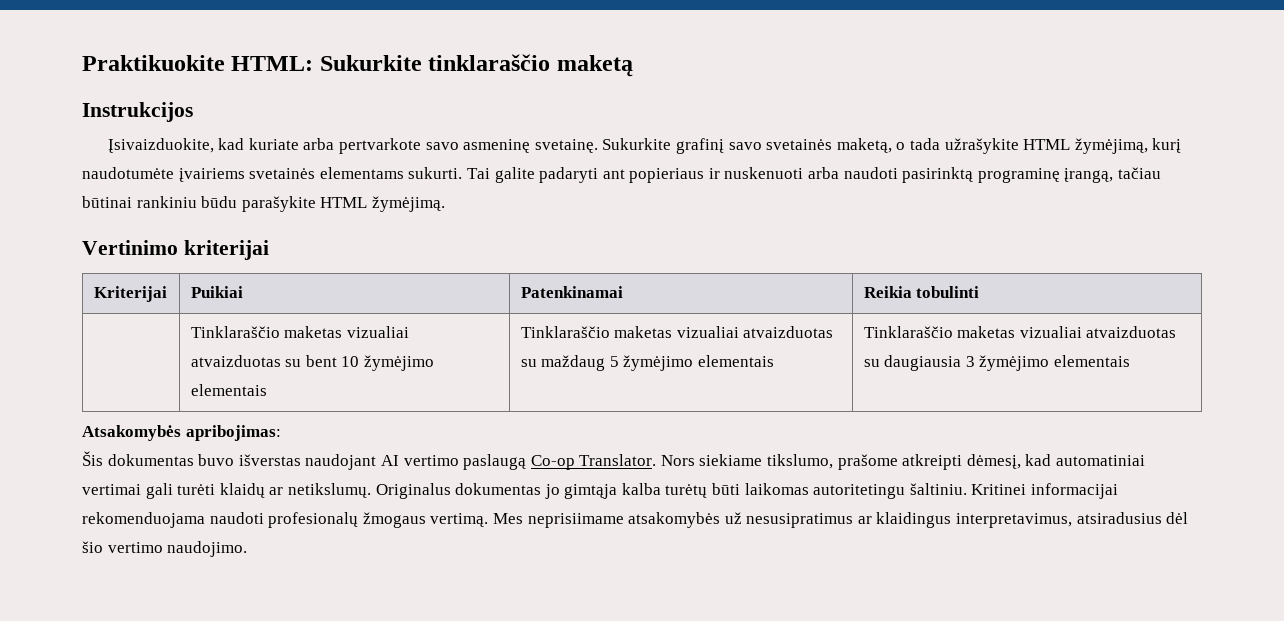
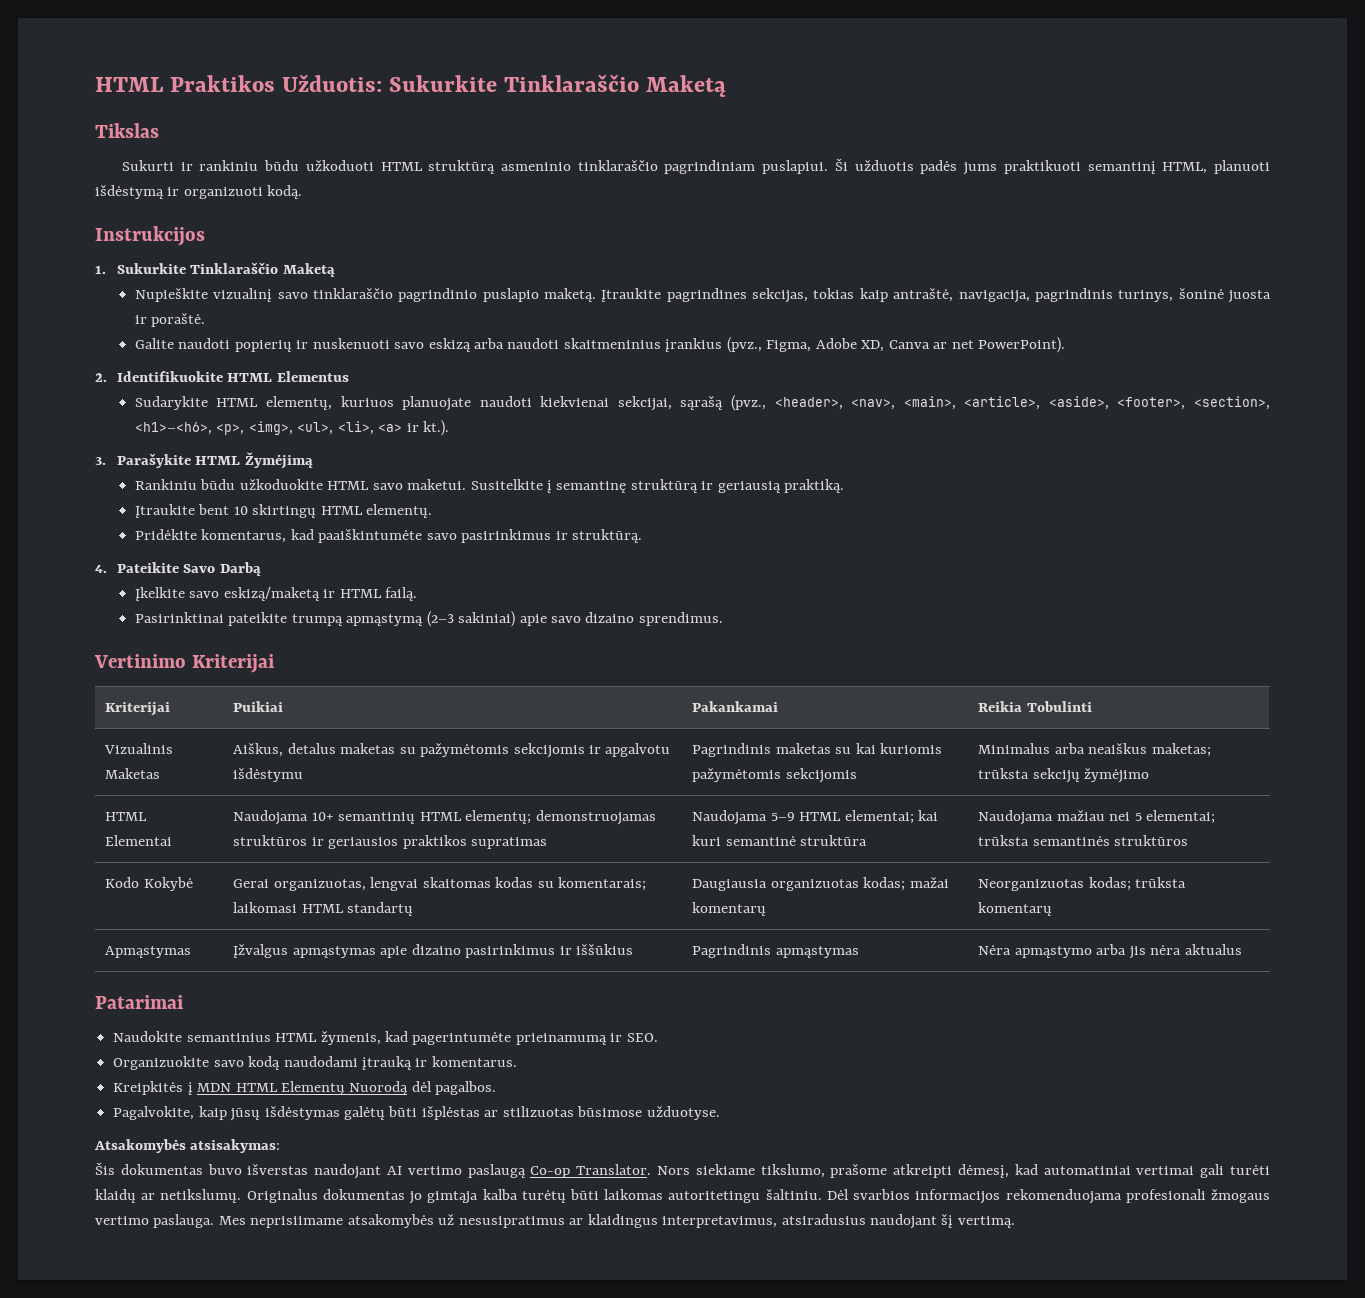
- Praktikuokite HTML: Sukurkite tinklaraščio maketą
+ HTML Praktikos Užduotis: Sukurkite Tinklaraščio Maketą
+ Tikslas
+ Sukurti ir rankiniu būdu užkoduoti HTML struktūrą asmeninio tinklaraščio pagrindiniam puslapiui. Ši užduotis padės jums praktikuoti semantinį HTML, planuoti išdėstymą ir organizuoti kodą.
  Instrukcijos
- Įsivaizduokite, kad kuriate arba pertvarkote savo asmeninę svetainę. Sukurkite grafinį savo svetainės maketą, o tada užrašykite HTML žymėjimą, kurį naudotumėte įvairiems svetainės elementams sukurti. Tai galite padaryti ant popieriaus ir nuskenuoti arba naudoti pasirinktą programinę įrangą, tačiau būtinai rankiniu būdu parašykite HTML žymėjimą.
+ 1. Sukurkite Tinklaraščio Maketą
+ Nupieškite vizualinį savo tinklaraščio pagrindinio puslapio maketą. Įtraukite pagrindines sekcijas, tokias kaip antraštė, navigacija, pagrindinis turinys, šoninė juosta ir poraštė.
+ Galite naudoti popierių ir nuskenuoti savo eskizą arba naudoti skaitmeninius įrankius (pvz., Figma, Adobe XD, Canva ar net PowerPoint).
+ 2. Identifikuokite HTML Elementus
+ Sudarykite HTML elementų, kuriuos planuojate naudoti kiekvienai sekcijai, sąrašą (pvz., <header>, <nav>, <main>, <article>, <aside>, <footer>, <section>, <h1>–<h6>, <p>, <img>, <ul>, <li>, <a> ir kt.).
+ 3. Parašykite HTML Žymėjimą
+ Rankiniu būdu užkoduokite HTML savo maketui. Susitelkite į semantinę struktūrą ir geriausią praktiką.
+ Įtraukite bent 10 skirtingų HTML elementų.
+ Pridėkite komentarus, kad paaiškintumėte savo pasirinkimus ir struktūrą.
+ 4. Pateikite Savo Darbą
+ Įkelkite savo eskizą/maketą ir HTML failą.
+ Pasirinktinai pateikite trumpą apmąstymą (2–3 sakiniai) apie savo dizaino sprendimus.
- Vertinimo kriterijai
+ Vertinimo Kriterijai
- Kriterijai | Puikiai | Patenkinamai | Reikia tobulinti
- | Tinklaraščio maketas vizualiai atvaizduotas su bent 10 žymėjimo elementais | Tinklaraščio maketas vizualiai atvaizduotas su maždaug 5 žymėjimo elementais | Tinklaraščio maketas vizualiai atvaizduotas su daugiausia 3 žymėjimo elementais
+ Kriterijai | Puikiai | Pakankamai | Reikia Tobulinti
+ Vizualinis Maketas | Aiškus, detalus maketas su pažymėtomis sekcijomis ir apgalvotu išdėstymu | Pagrindinis maketas su kai kuriomis pažymėtomis sekcijomis | Minimalus arba neaiškus maketas; trūksta sekcijų žymėjimo
+ HTML Elementai | Naudojama 10+ semantinių HTML elementų; demonstruojamas struktūros ir geriausios praktikos supratimas | Naudojama 5–9 HTML elementai; kai kuri semantinė struktūra | Naudojama mažiau nei 5 elementai; trūksta semantinės struktūros
+ Kodo Kokybė | Gerai organizuotas, lengvai skaitomas kodas su komentarais; laikomasi HTML standartų | Daugiausia organizuotas kodas; mažai komentarų | Neorganizuotas kodas; trūksta komentarų
+ Apmąstymas | Įžvalgus apmąstymas apie dizaino pasirinkimus ir iššūkius | Pagrindinis apmąstymas | Nėra apmąstymo arba jis nėra aktualus
+ Patarimai
+ Naudokite semantinius HTML žymenis, kad pagerintumėte prieinamumą ir SEO.
+ Organizuokite savo kodą naudodami įtrauką ir komentarus.
+ Kreipkitės į MDN HTML Elementų Nuorodą dėl pagalbos.
+ Pagalvokite, kaip jūsų išdėstymas galėtų būti išplėstas ar stilizuotas būsimose užduotyse.
- Atsakomybės apribojimas:
+ Atsakomybės atsisakymas:
- Kritinei informacijai rekomenduojama naudoti profesionalų žmogaus vertimą.
+ Dėl svarbios informacijos rekomenduojama profesionali žmogaus vertimo paslauga.
- Mes neprisiimame atsakomybės už nesusipratimus ar klaidingus interpretavimus, atsiradusius dėl šio vertimo naudojimo.
+ Mes neprisiimame atsakomybės už nesusipratimus ar klaidingus interpretavimus, atsiradusius naudojant šį vertimą.

